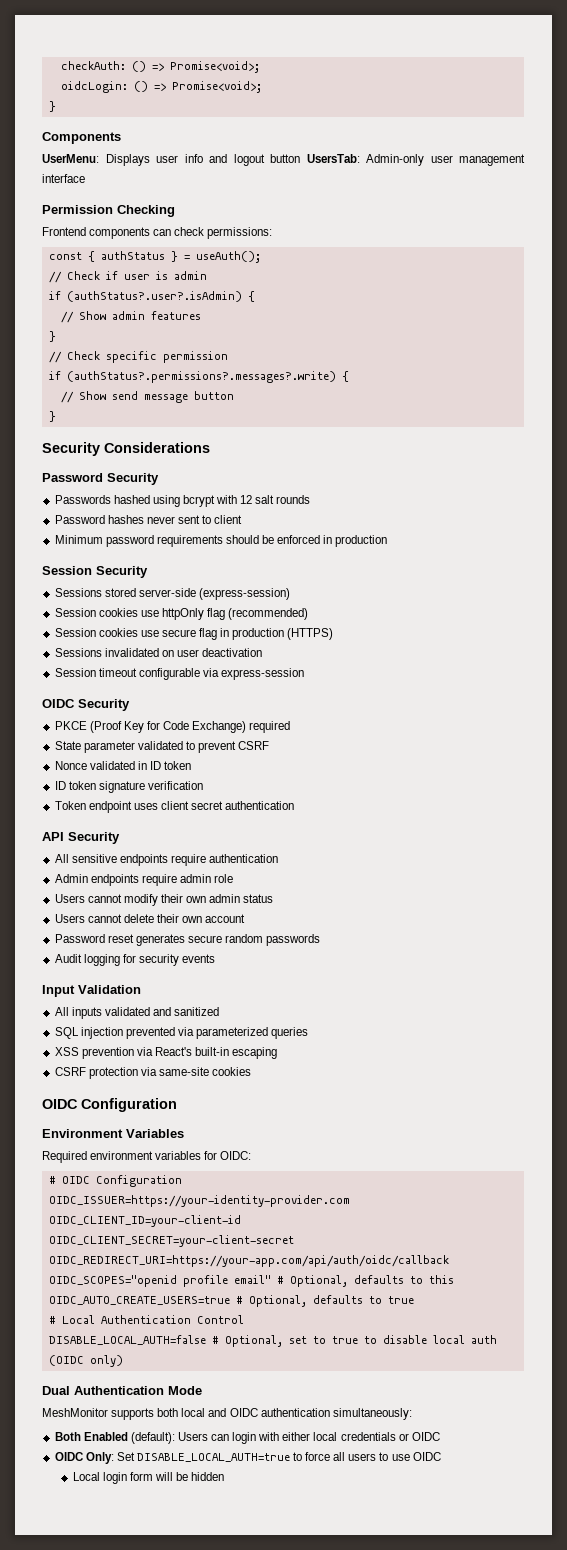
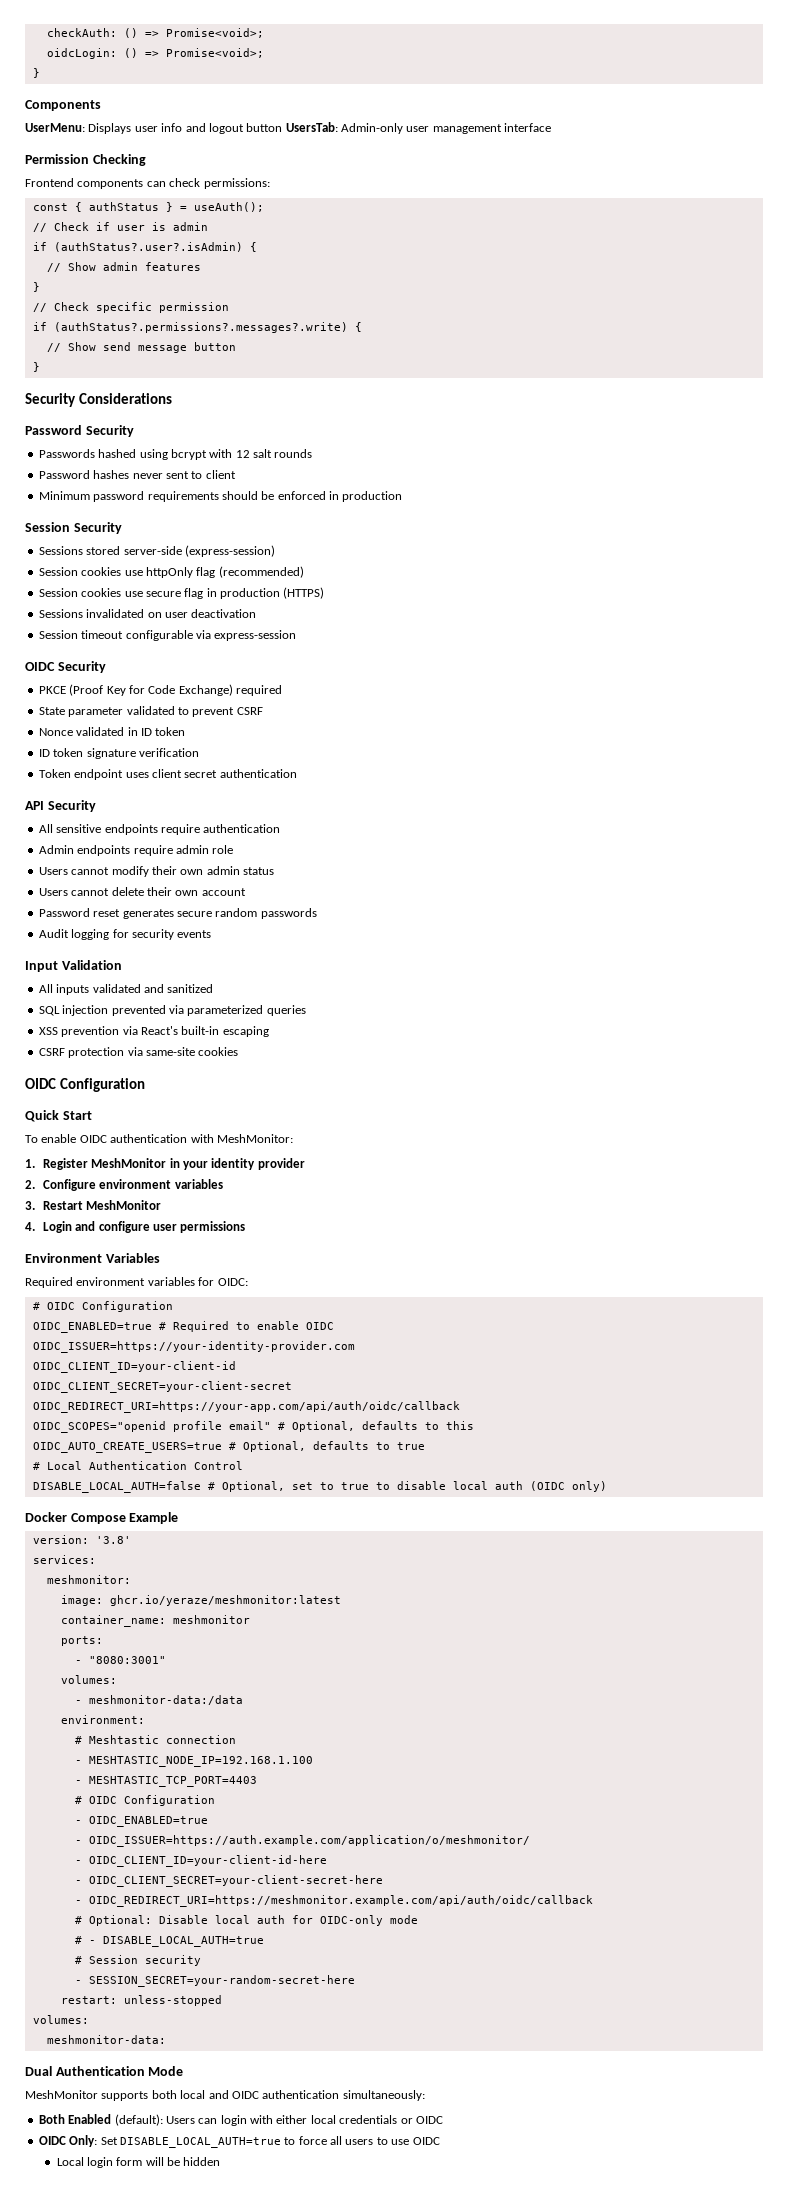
+ Quick Start
+ To enable OIDC authentication with MeshMonitor:
+ 1. Register MeshMonitor in your identity provider
+ 2. Configure environment variables
+ 3. Restart MeshMonitor
+ 4. Login and configure user permissions
+ OIDC_ENABLED=true # Required to enable OIDC
+ Docker Compose Example
+ version: '3.8'
+ services:
+ meshmonitor:
+ image: ghcr.io/yeraze/meshmonitor:latest
+ container_name: meshmonitor
+ ports:
+ - "8080:3001"
+ volumes:
+ - meshmonitor-data:/data
+ environment:
+ # Meshtastic connection
+ - MESHTASTIC_NODE_IP=192.168.1.100
+ - MESHTASTIC_TCP_PORT=4403
+ # OIDC Configuration
+ - OIDC_ENABLED=true
+ - OIDC_ISSUER=https://auth.example.com/application/o/meshmonitor/
+ - OIDC_CLIENT_ID=your-client-id-here
+ - OIDC_CLIENT_SECRET=your-client-secret-here
+ - OIDC_REDIRECT_URI=https://meshmonitor.example.com/api/auth/oidc/callback
+ # Optional: Disable local auth for OIDC-only mode
+ # - DISABLE_LOCAL_AUTH=true
+ # Session security
+ - SESSION_SECRET=your-random-secret-here
+ restart: unless-stopped
+ volumes:
+ meshmonitor-data:

